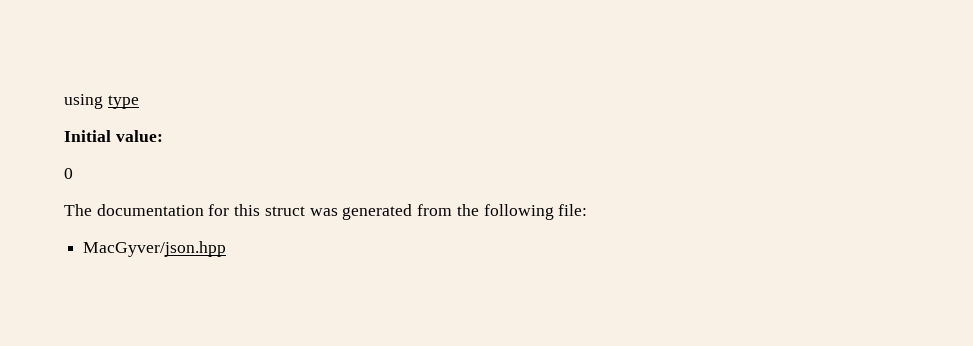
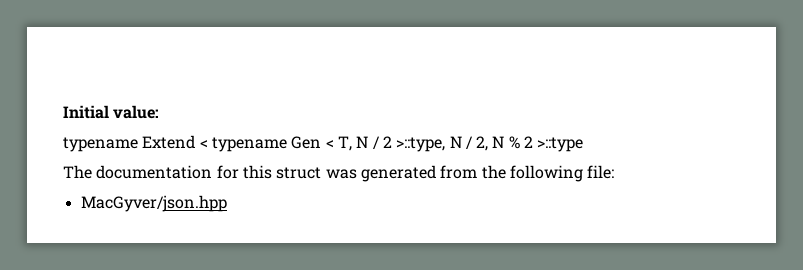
- using type
- 0
+ typename Extend < typename Gen < T, N / 2 >::type, N / 2, N % 2 >::type

